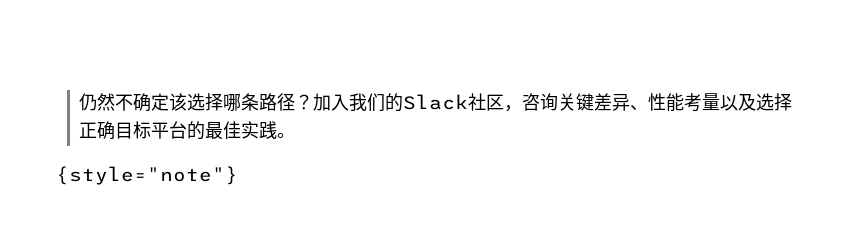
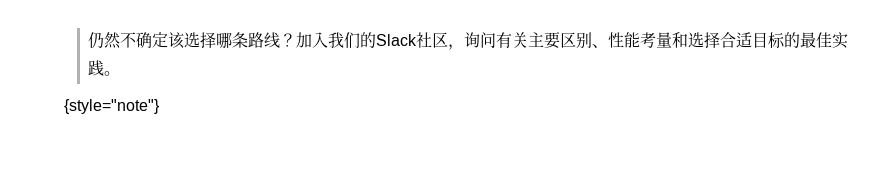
- 仍然不确定该选择哪条路径？
+ 仍然不确定该选择哪条路线？
- 加入我们的Slack社区，咨询关键差异、性能考量以及选择正确目标平台的最佳实践。
+ 加入我们的Slack社区，询问有关主要区别、性能考量和选择合适目标的最佳实践。

